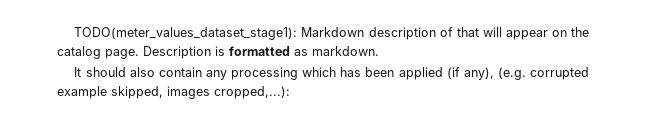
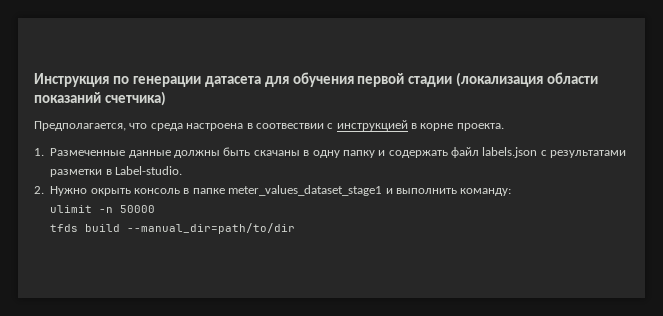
- TODO(meter_values_dataset_stage1): Markdown description of that will appear on the catalog page. Description is formatted as markdown.
- It should also contain any processing which has been applied (if any), (e.g. corrupted example skipped, images cropped,...):
+ Инструкция по генерации датасета для обучения первой стадии (локализация области показаний счетчика)
+ Предполагается, что среда настроена в соотвествии с инструкцией в корне проекта.
+ 1. Размеченные данные должны быть скачаны в одну папку и содержать файл labels.json с результатами разметки в Label-studio.
+ 2. Нужно окрыть консоль в папке meter_values_dataset_stage1 и выполнить команду:
+ ulimit -n 50000
+ tfds build --manual_dir=path/to/dir

